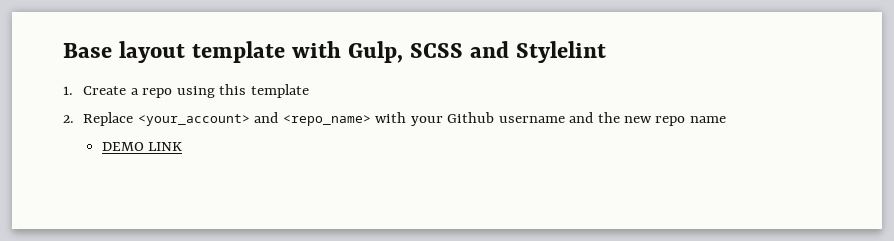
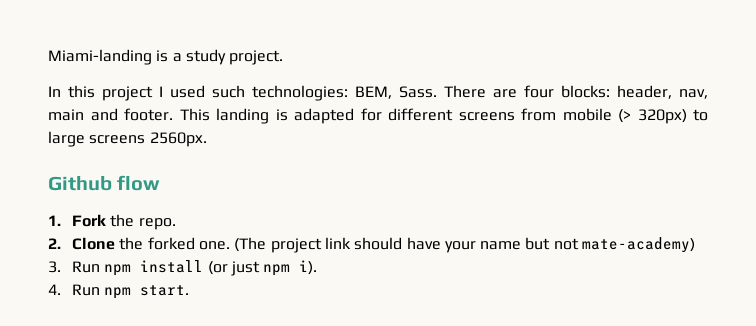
- Base layout template with Gulp, SCSS and Stylelint
- 1. Create a repo using this template
- 2. Replace <your_account> and <repo_name> with your Github username and the new repo name
- DEMO LINK
+ Miami-landing is a study project.
+ In this project I used such technologies: BEM, Sass. There are four blocks: header, nav, main and footer. This landing is adapted for different screens from mobile (> 320px) to large screens 2560px.
+ Github flow
+ 1. Fork the repo.
+ 2. Clone the forked one. (The project link should have your name but not mate-academy)
+ 3. Run npm install (or just npm i).
+ 4. Run npm start.

